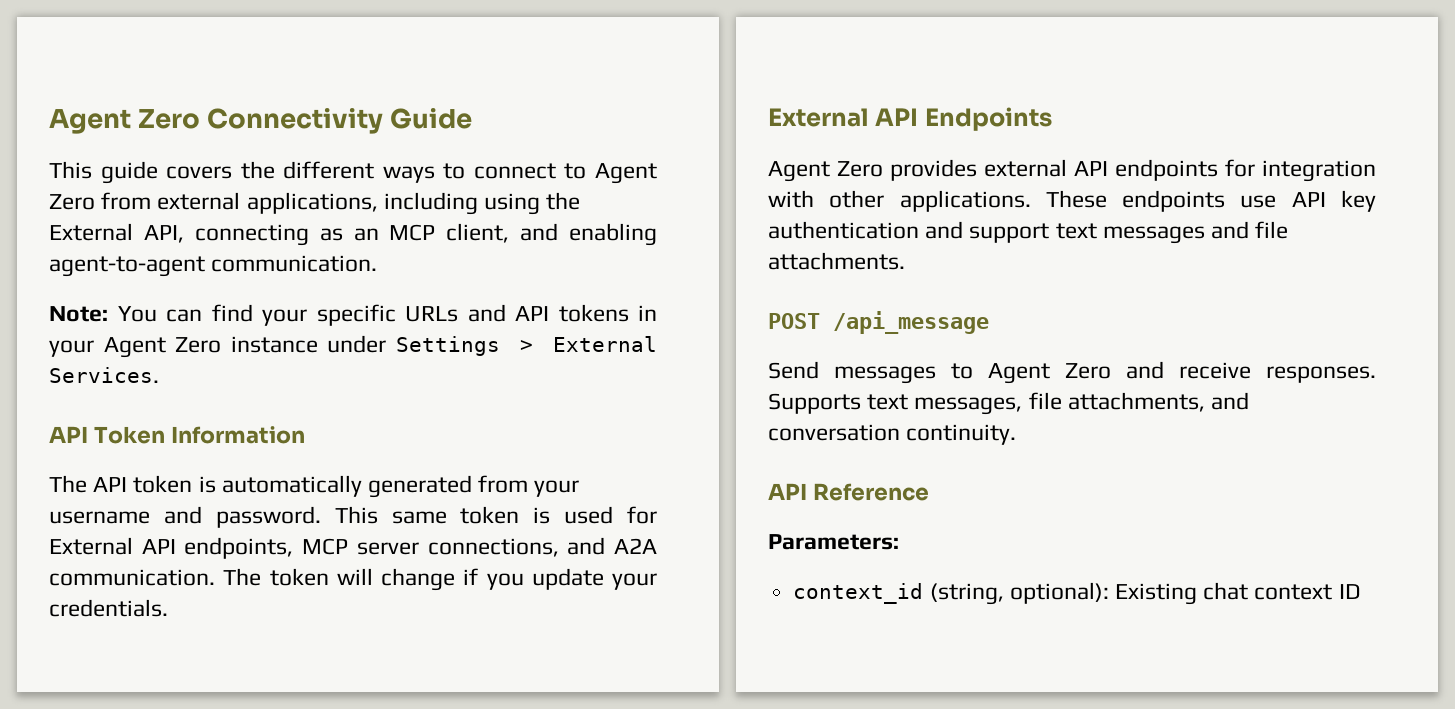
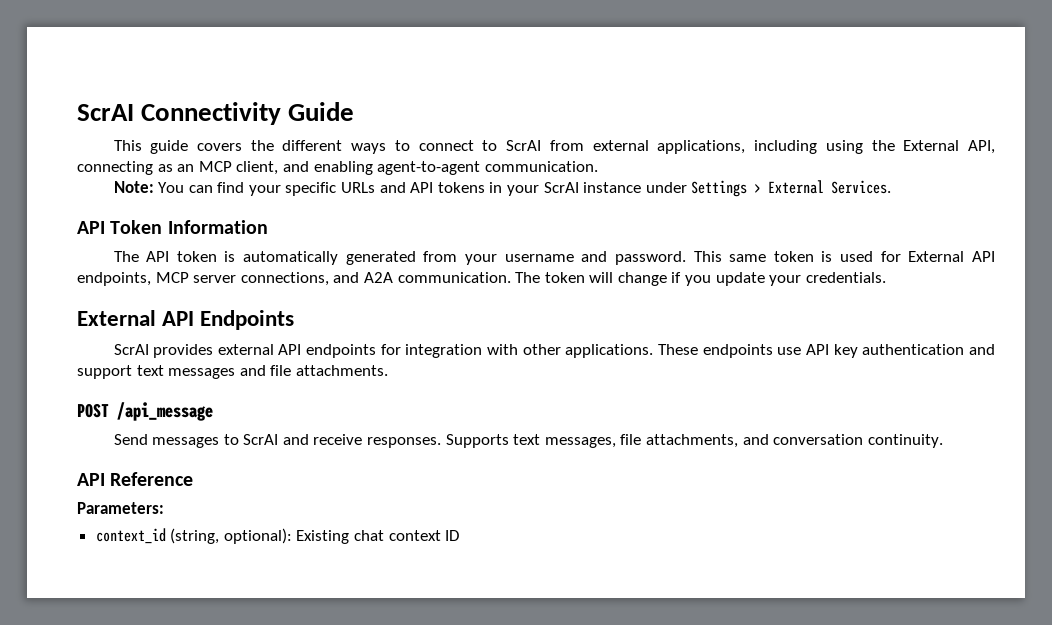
- Agent Zero Connectivity Guide
+ ScrAI Connectivity Guide
- This guide covers the different ways to connect to Agent Zero from external applications, including using the External API, connecting as an MCP client, and enabling agent-to-agent communication.
+ This guide covers the different ways to connect to ScrAI from external applications, including using the External API, connecting as an MCP client, and enabling agent-to-agent communication.
- Note: You can find your specific URLs and API tokens in your Agent Zero instance under Settings > External Services.
+ Note: You can find your specific URLs and API tokens in your ScrAI instance under Settings > External Services.
- Agent Zero provides external API endpoints for integration with other applications.
+ ScrAI provides external API endpoints for integration with other applications.
- Send messages to Agent Zero and receive responses.
+ Send messages to ScrAI and receive responses.

